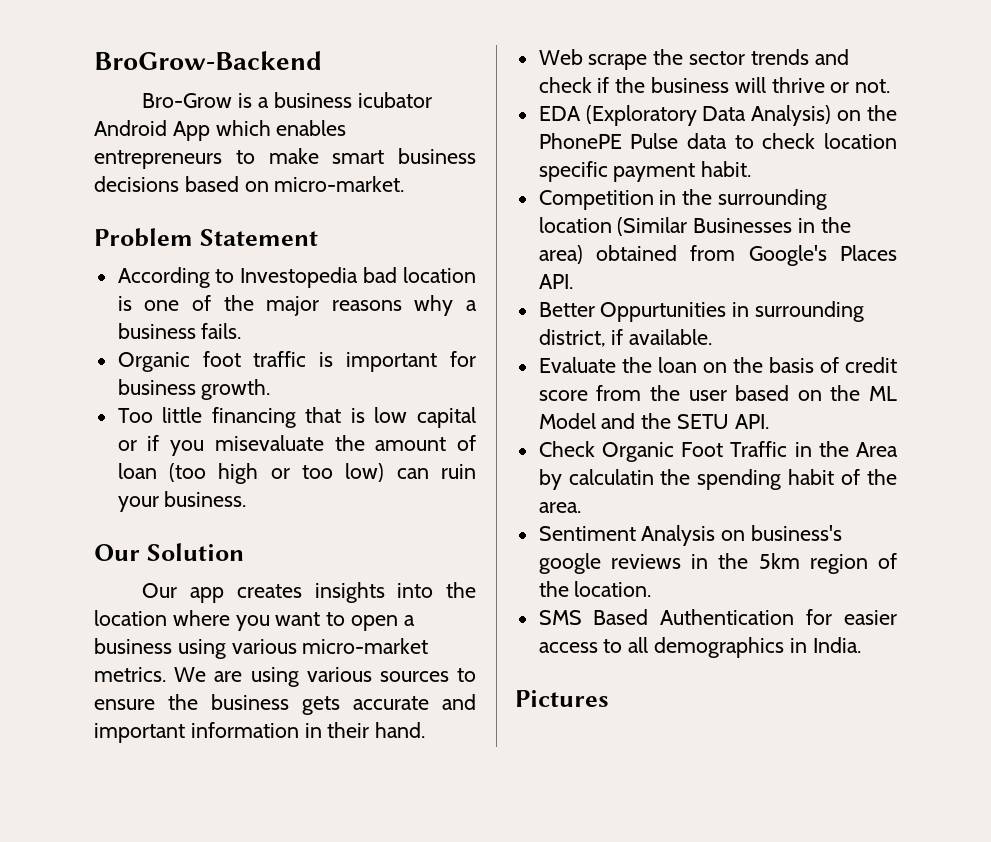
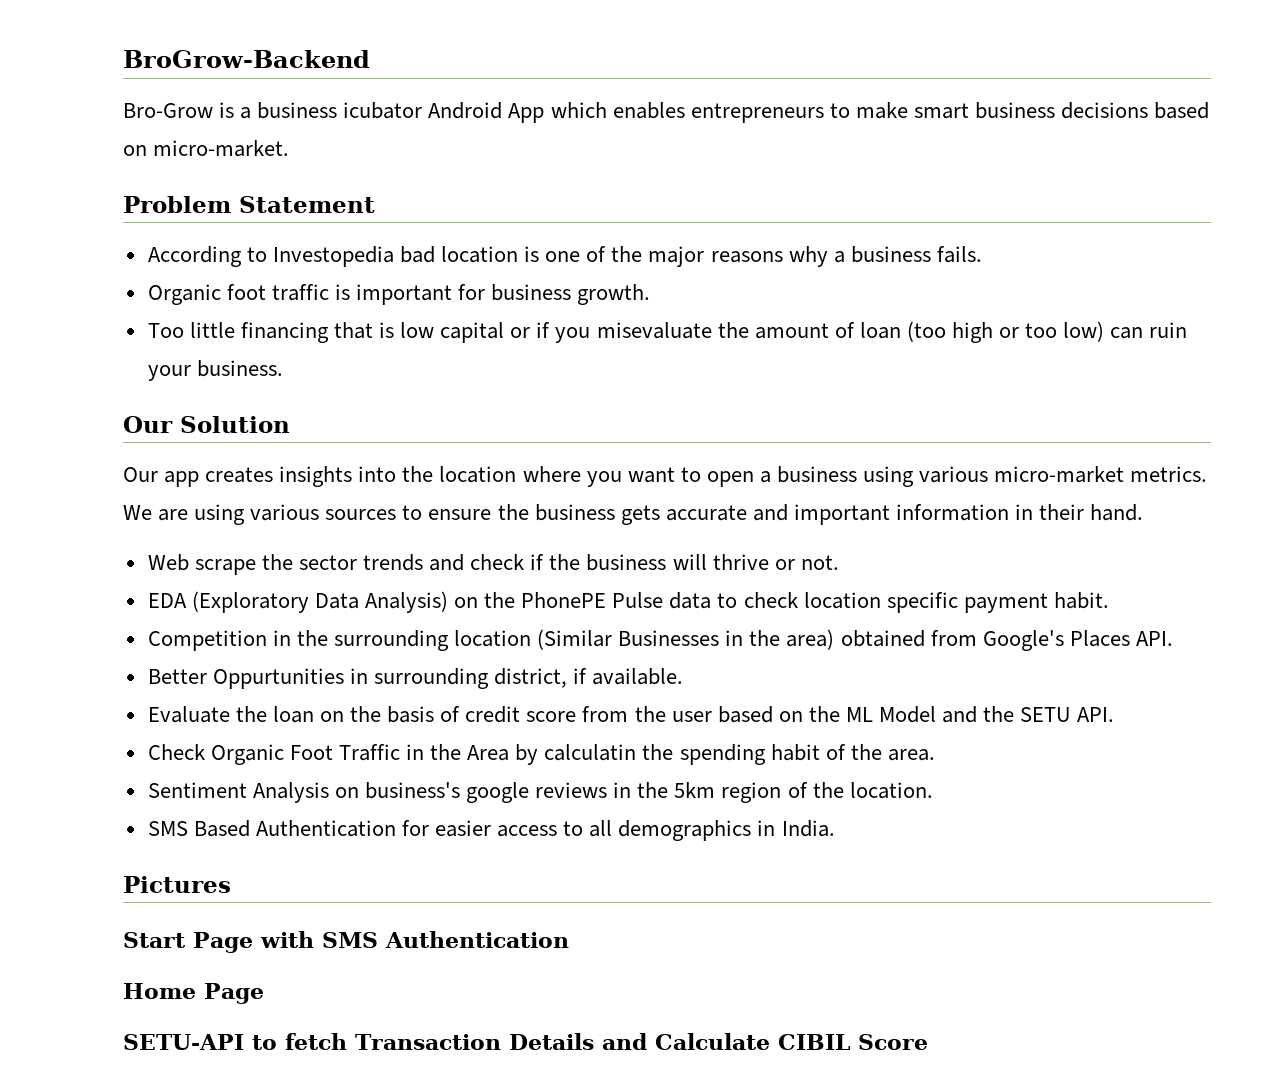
+ Start Page with SMS Authentication
+ Home Page
+ SETU-API to fetch Transaction Details and Calculate CIBIL Score

